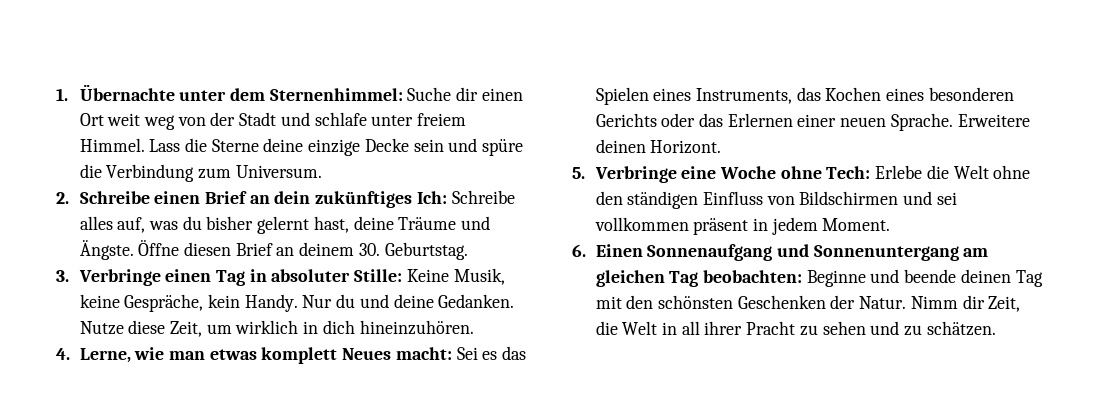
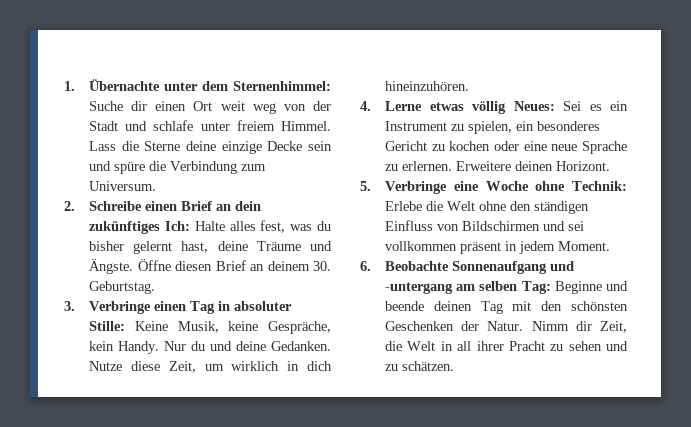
- 2. Schreibe einen Brief an dein zukünftiges Ich: Schreibe alles auf, was du bisher gelernt hast, deine Träume und Ängste.
+ 2. Schreibe einen Brief an dein zukünftiges Ich: Halte alles fest, was du bisher gelernt hast, deine Träume und Ängste.
- 4. Lerne, wie man etwas komplett Neues macht: Sei es das Spielen eines Instruments, das Kochen eines besonderen Gerichts oder das Erlernen einer neuen Sprache.
+ 4. Lerne etwas völlig Neues: Sei es ein Instrument zu spielen, ein besonderes Gericht zu kochen oder eine neue Sprache zu erlernen.
- 5. Verbringe eine Woche ohne Tech: Erlebe die Welt ohne den ständigen Einfluss von Bildschirmen und sei vollkommen präsent in jedem Moment.
+ 5. Verbringe eine Woche ohne Technik: Erlebe die Welt ohne den ständigen Einfluss von Bildschirmen und sei vollkommen präsent in jedem Moment.
- 6. Einen Sonnenaufgang und Sonnenuntergang am gleichen Tag beobachten: Beginne und beende deinen Tag mit den schönsten Geschenken der Natur.
+ 6. Beobachte Sonnenaufgang und -untergang am selben Tag: Beginne und beende deinen Tag mit den schönsten Geschenken der Natur.

